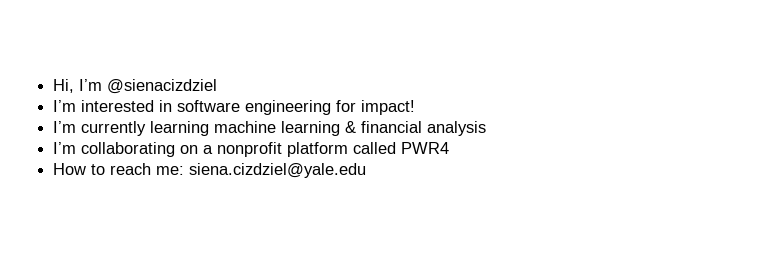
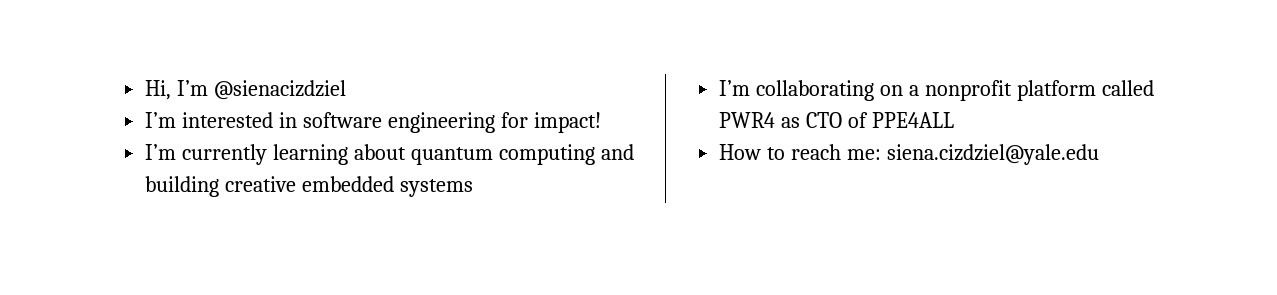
- I’m currently learning machine learning & financial analysis
+ I’m currently learning about quantum computing and building creative embedded systems
- I’m collaborating on a nonprofit platform called PWR4
+ I’m collaborating on a nonprofit platform called PWR4 as CTO of PPE4ALL

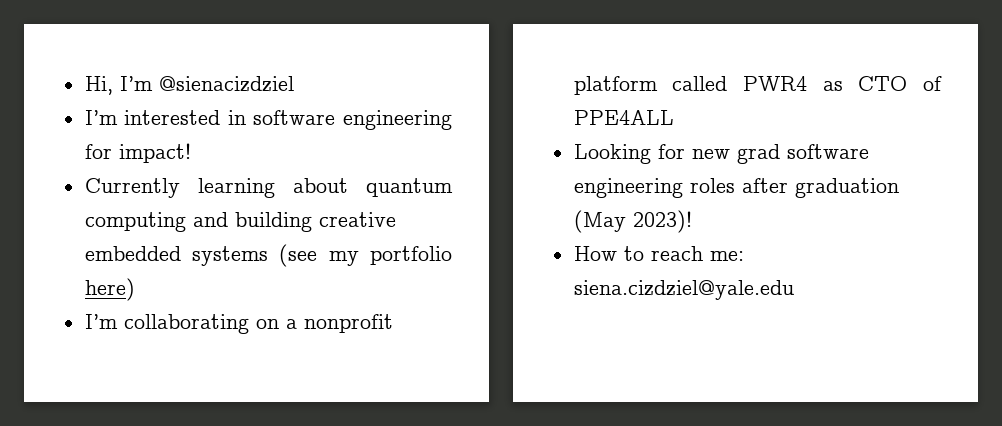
- I’m currently learning about quantum computing and building creative embedded systems
+ Currently learning about quantum computing and building creative embedded systems (see my portfolio here)
+ Looking for new grad software engineering roles after graduation (May 2023)!

